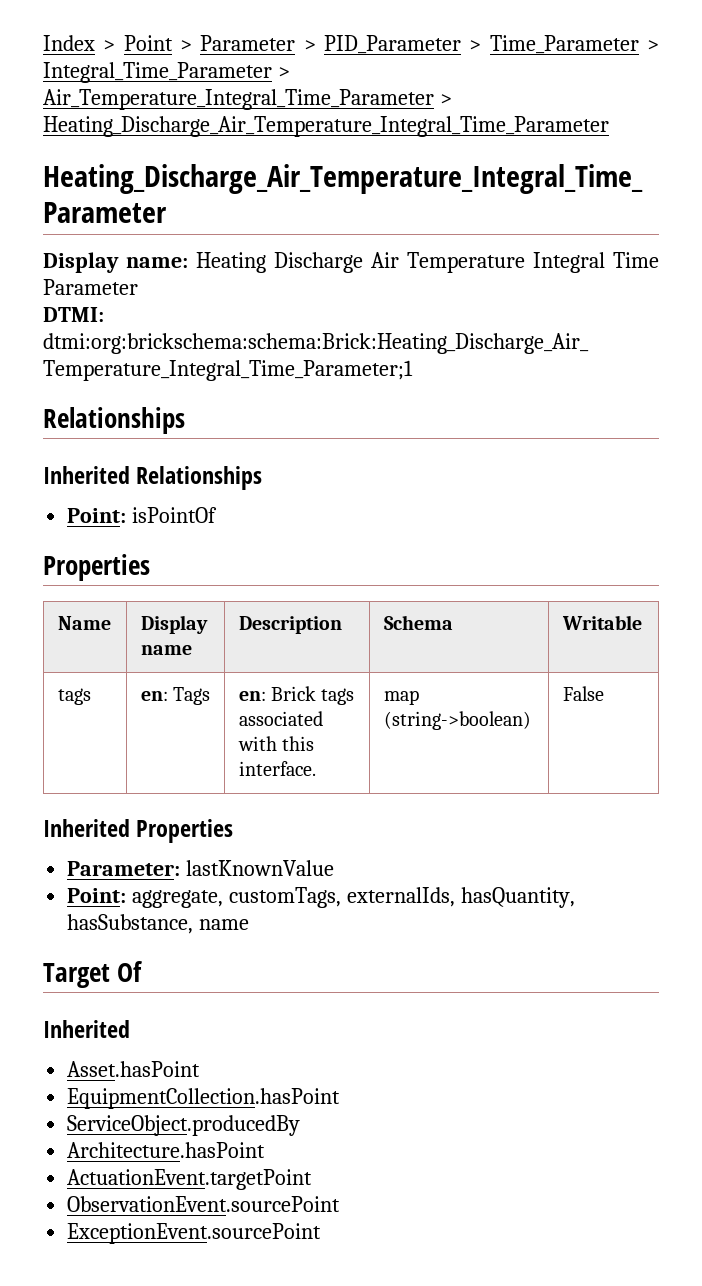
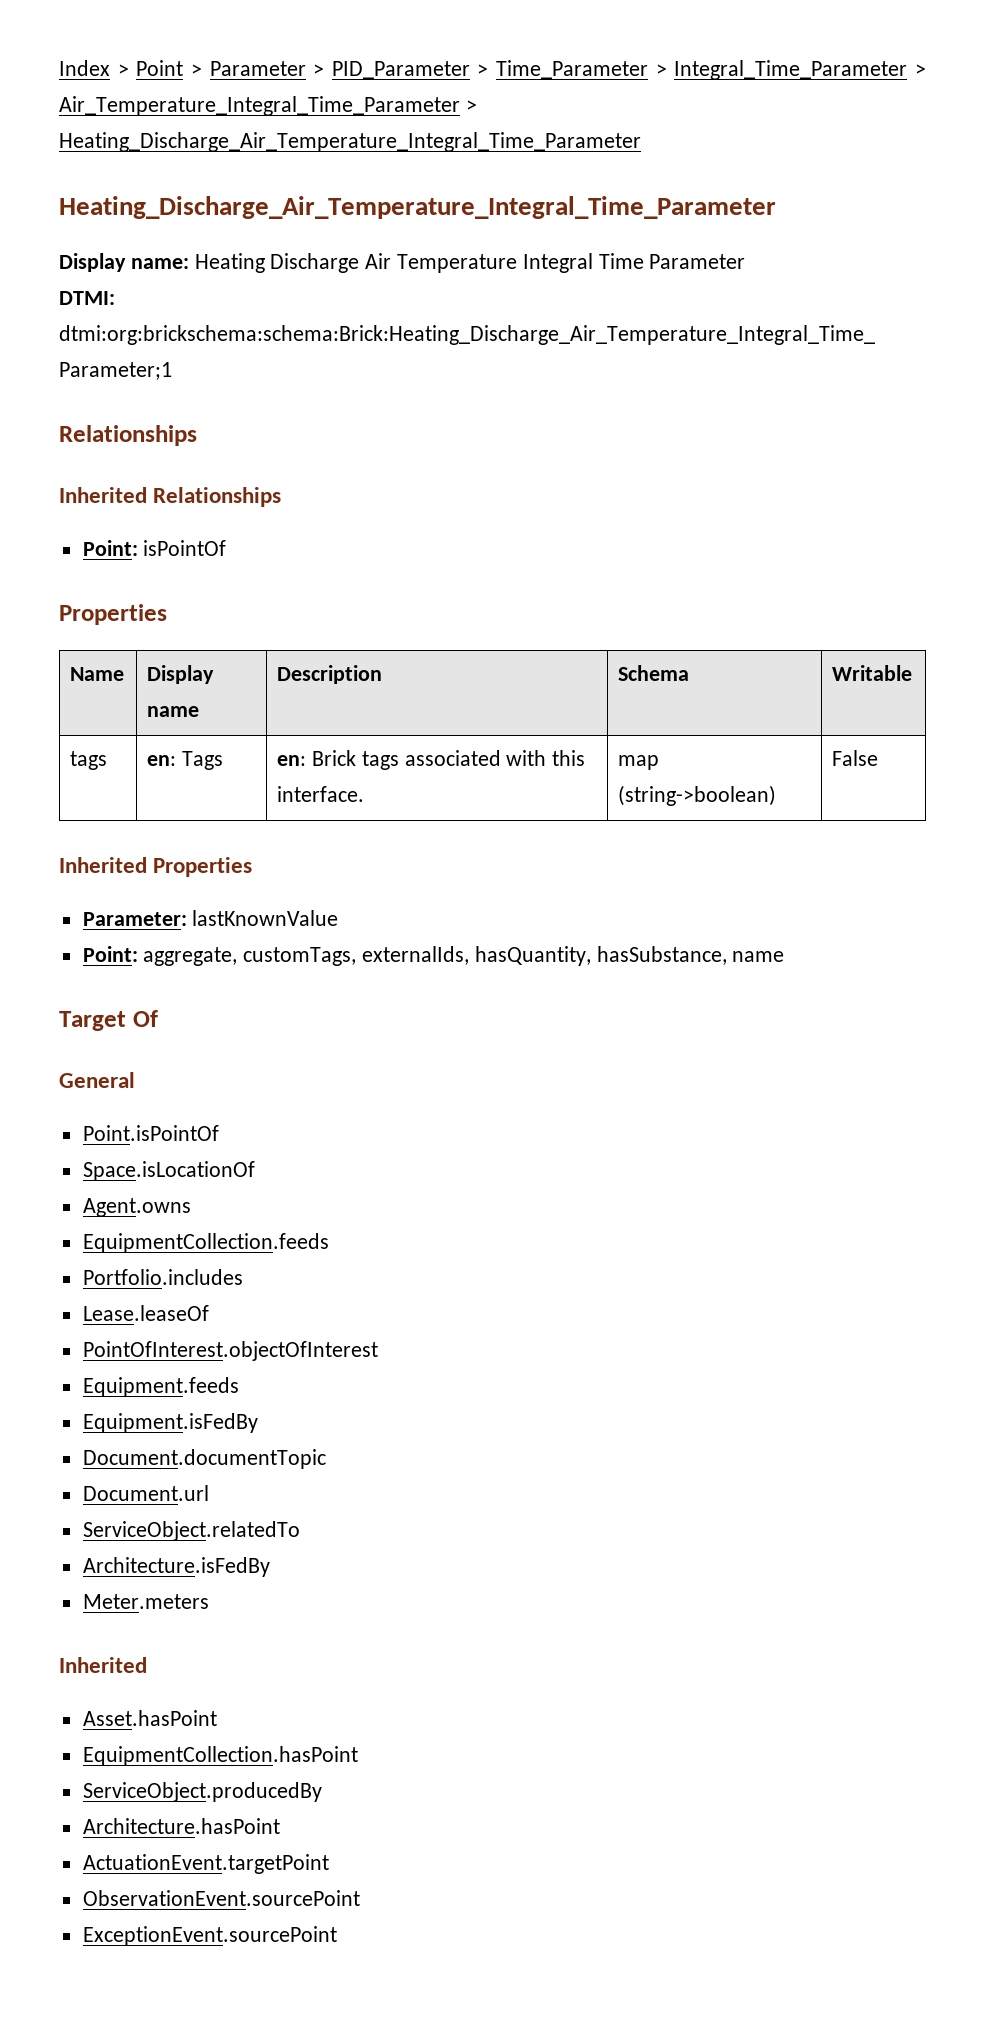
+ General
+ Point.isPointOf
+ Space.isLocationOf
+ Agent.owns
+ EquipmentCollection.feeds
+ Portfolio.includes
+ Lease.leaseOf
+ PointOfInterest.objectOfInterest
+ Equipment.feeds
+ Equipment.isFedBy
+ Document.documentTopic
+ Document.url
+ ServiceObject.relatedTo
+ Architecture.isFedBy
+ Meter.meters

